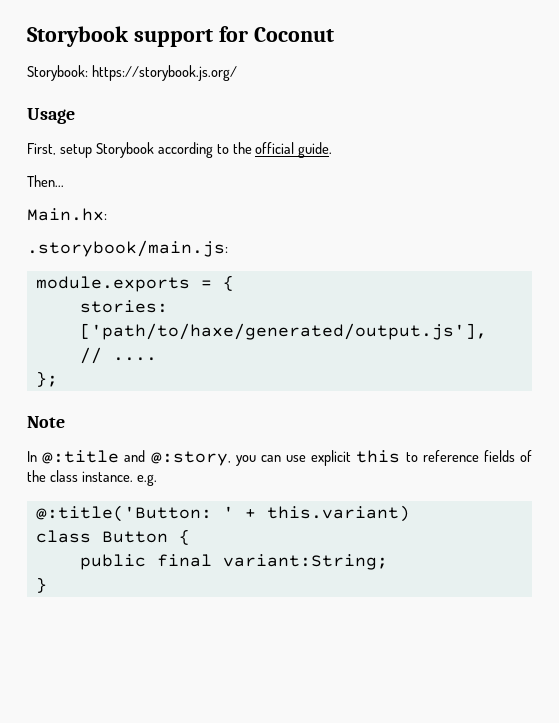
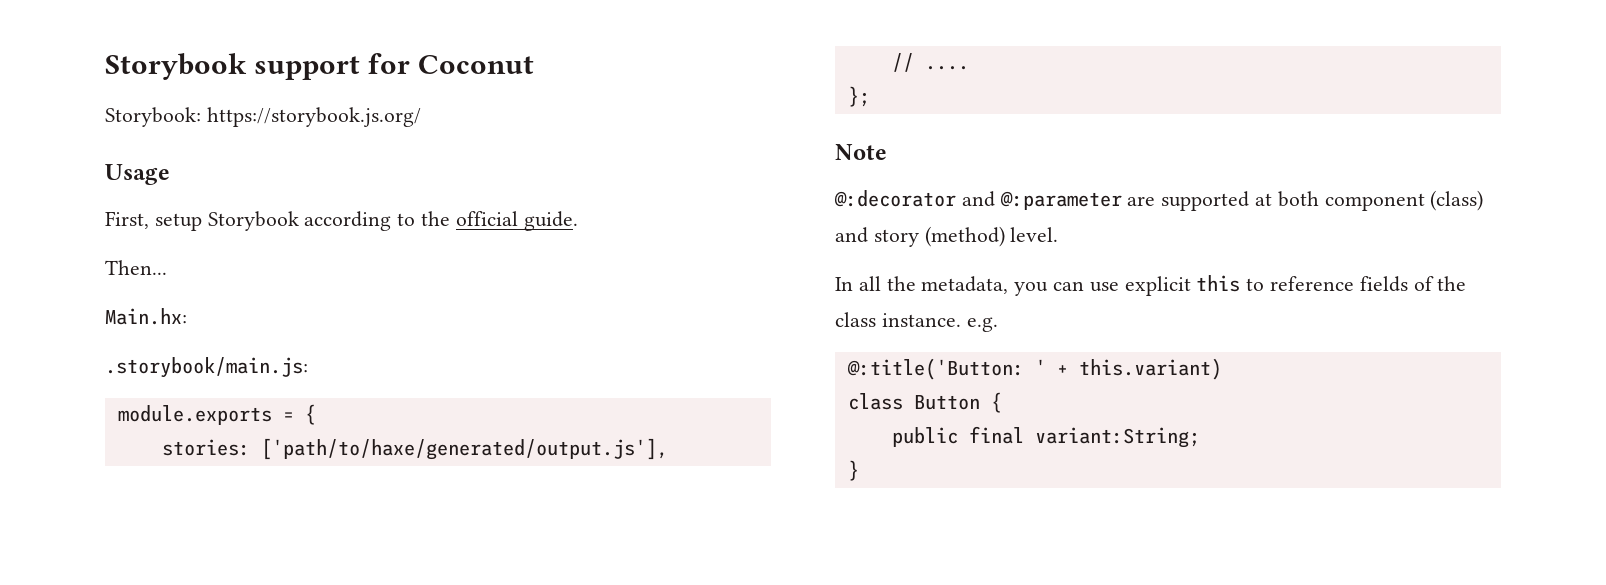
- In @:title and @:story, you can use explicit this to reference fields of the class instance. e.g.
+ @:decorator and @:parameter are supported at both component (class) and story (method) level.
+ In all the metadata, you can use explicit this to reference fields of the class instance. e.g.

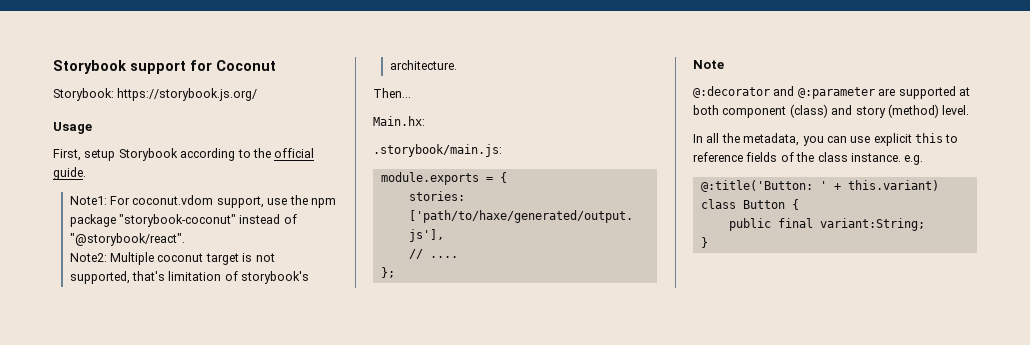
+ Note1: For coconut.vdom support, use the npm package "storybook-coconut" instead of "@storybook/react".
+ Note2: Multiple coconut target is not supported, that's limitation of storybook's architecture.

